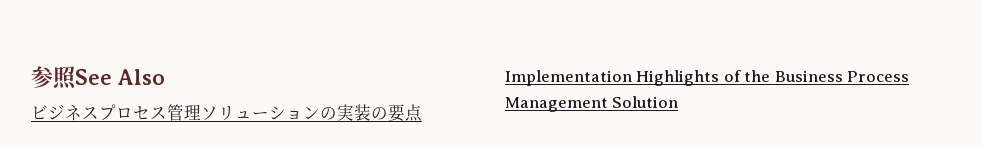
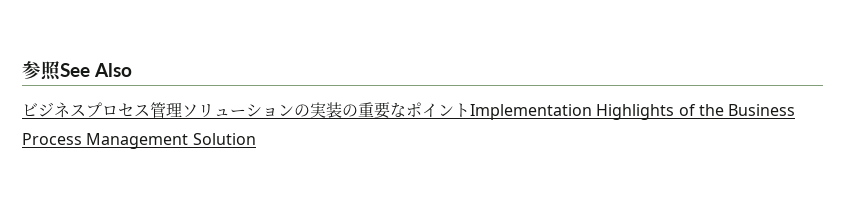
- ビジネスプロセス管理ソリューションの実装の要点Implementation Highlights of the Business Process Management Solution
+ ビジネスプロセス管理ソリューションの実装の重要なポイントImplementation Highlights of the Business Process Management Solution

